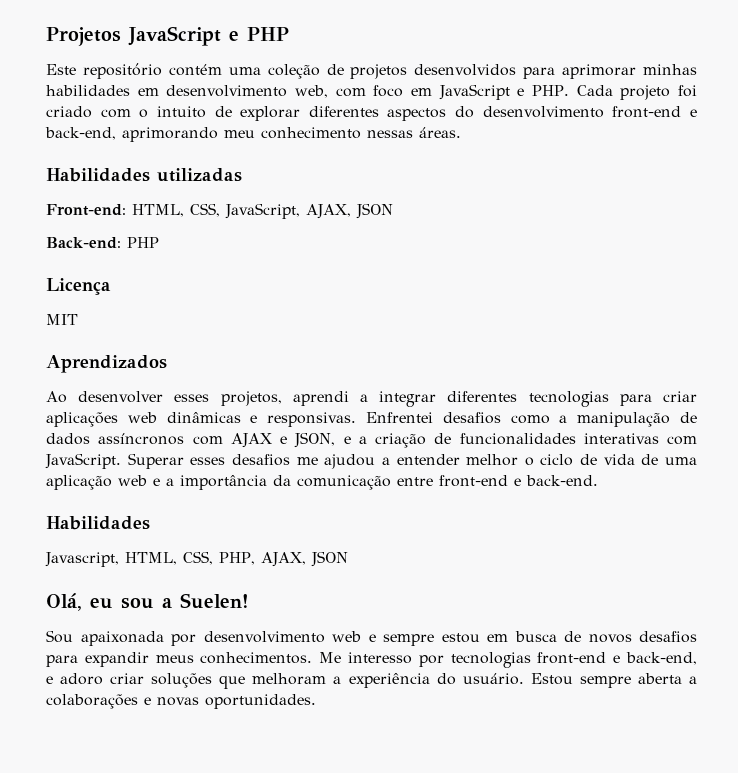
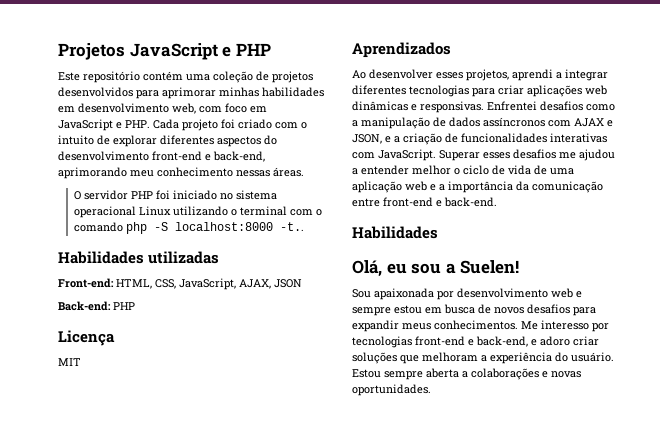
+ O servidor PHP foi iniciado no sistema operacional Linux utilizando o terminal com o comando php -S localhost:8000 -t..
- Javascript, HTML, CSS, PHP, AJAX, JSON

